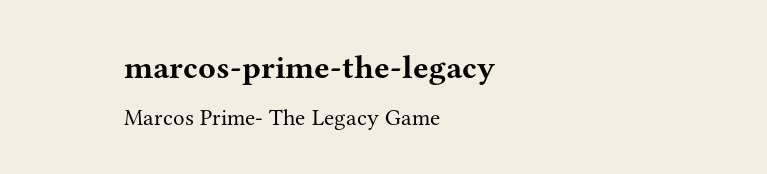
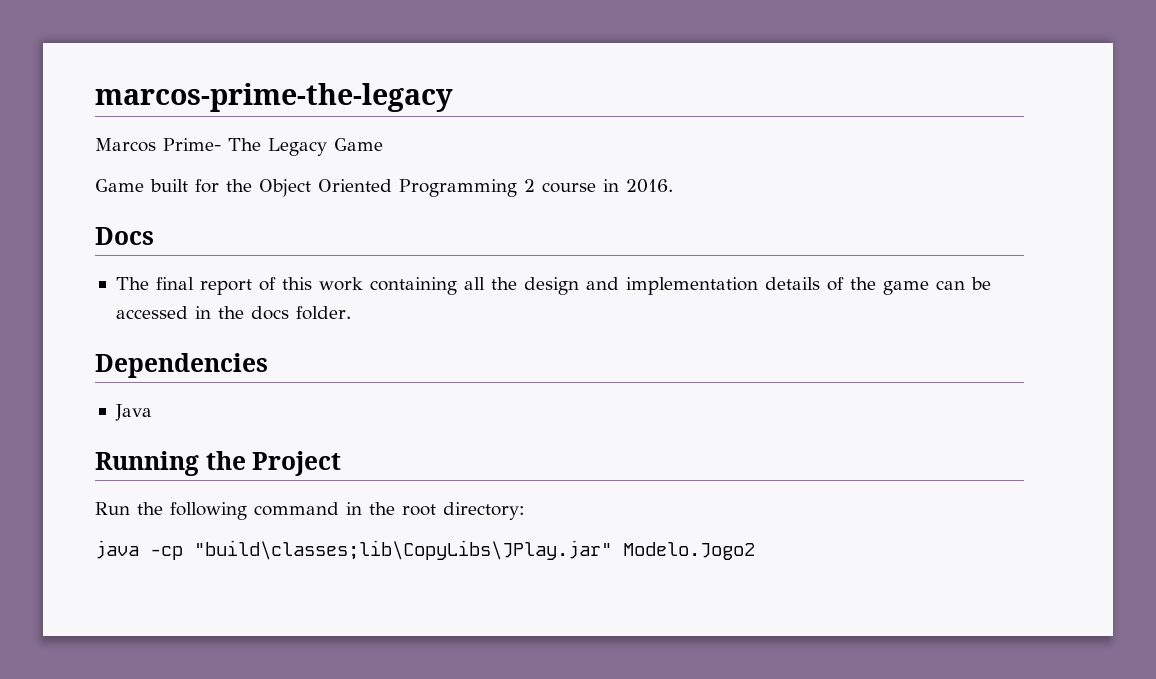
+ Game built for the Object Oriented Programming 2 course in 2016.
+ Docs
+ The final report of this work containing all the design and implementation details of the game can be accessed in the docs folder.
+ Dependencies
+ Java
+ Running the Project
+ Run the following command in the root directory:
+ java -cp "build\classes;lib\CopyLibs\JPlay.jar" Modelo.Jogo2

